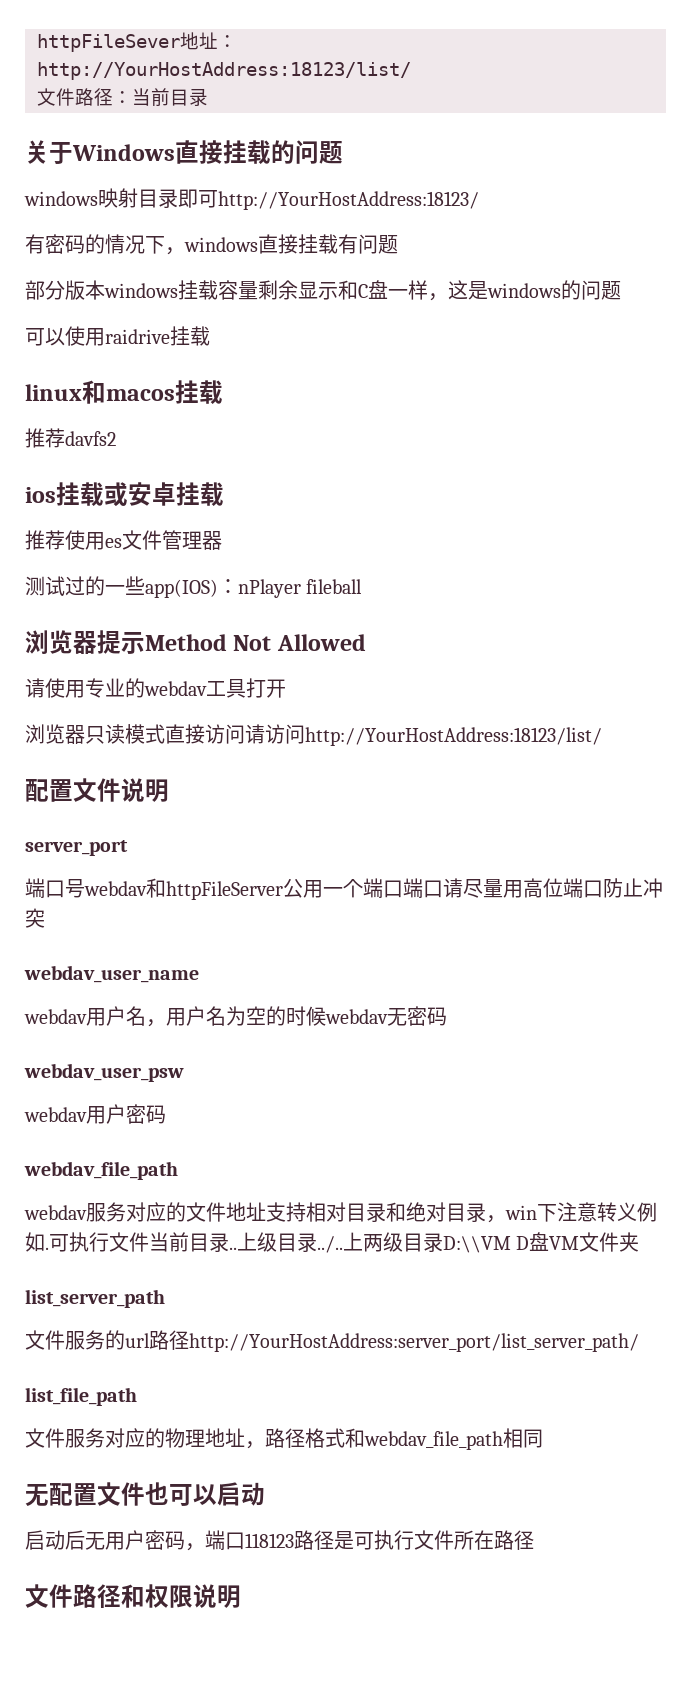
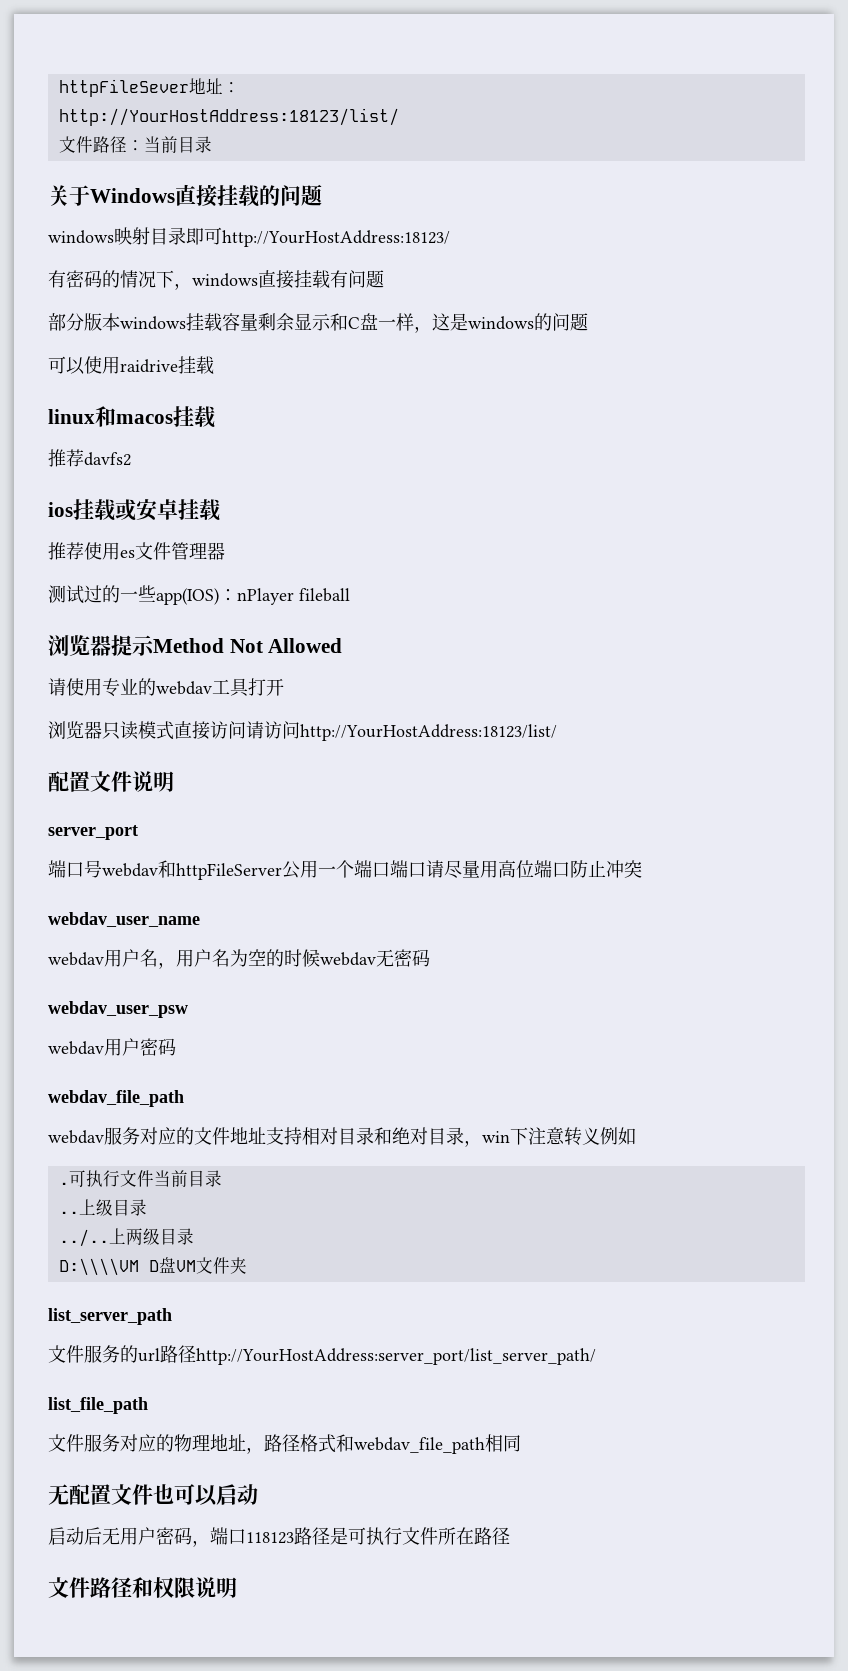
- webdav服务对应的文件地址支持相对目录和绝对目录，win下注意转义例如.
+ webdav服务对应的文件地址支持相对目录和绝对目录，win下注意转义例如
+ .
- 可执行文件当前目录..
+ 可执行文件当前目录
+ ..
- 上级目录../..
+ 上级目录
+ ../..
- 上两级目录D:\\VM D盘VM文件夹
+ 上两级目录
+ D:\\\\VM D盘VM文件夹

